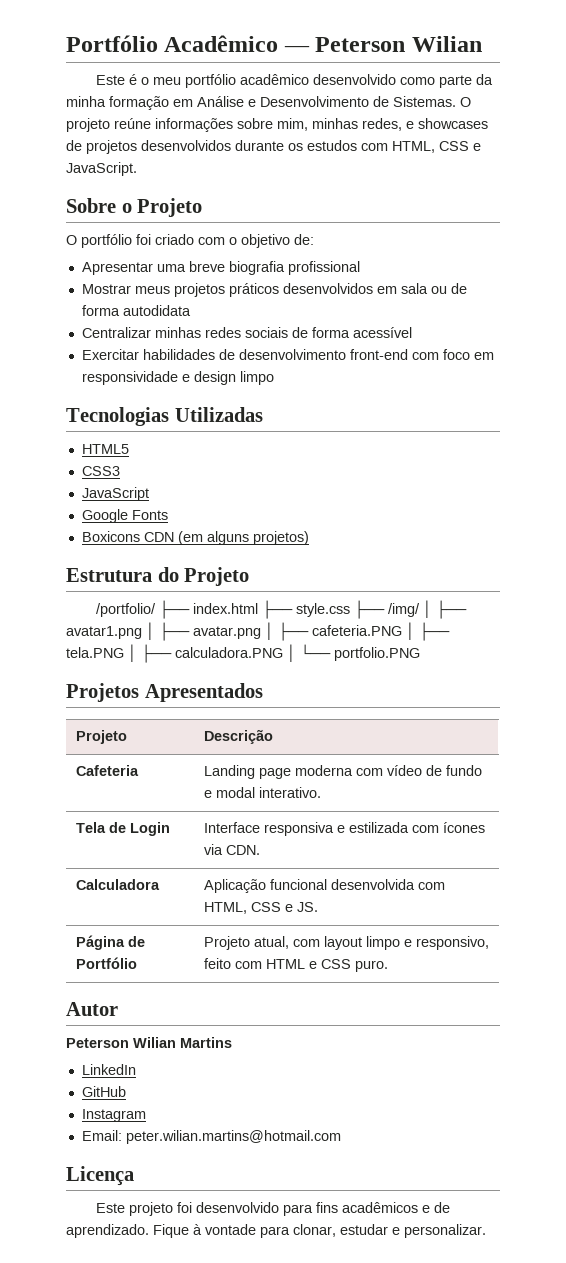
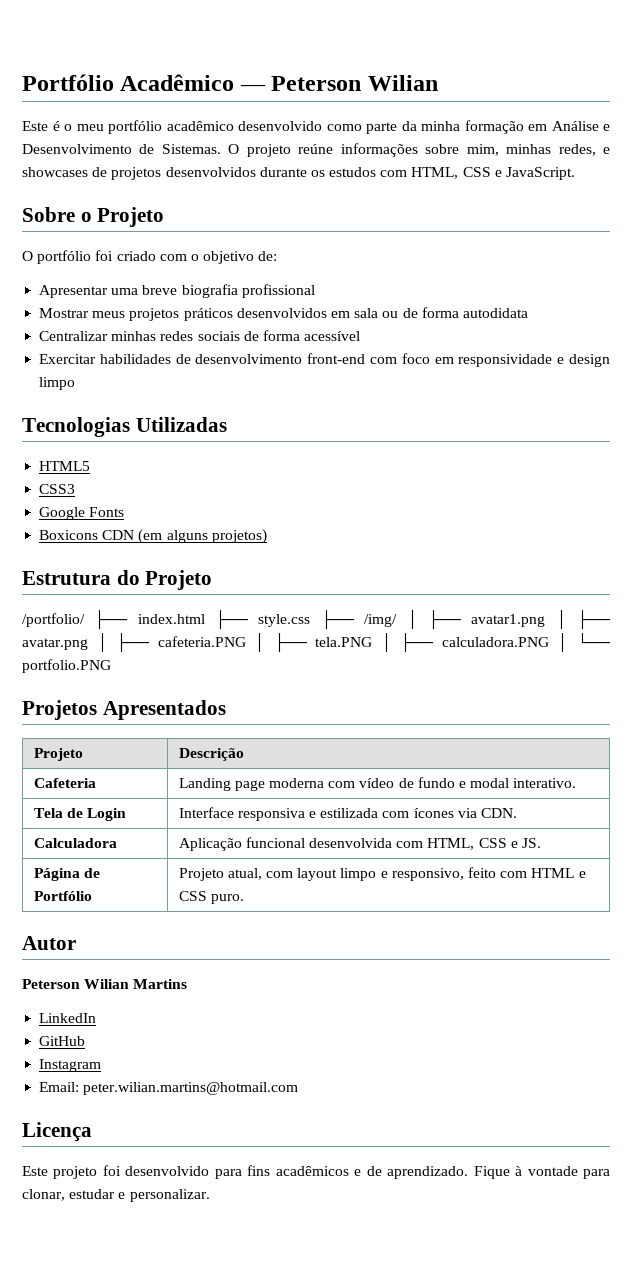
- JavaScript

